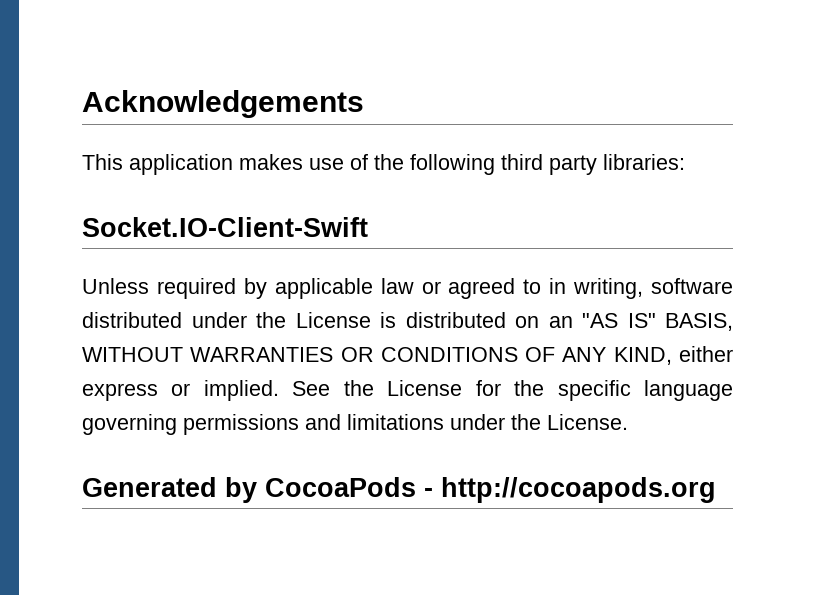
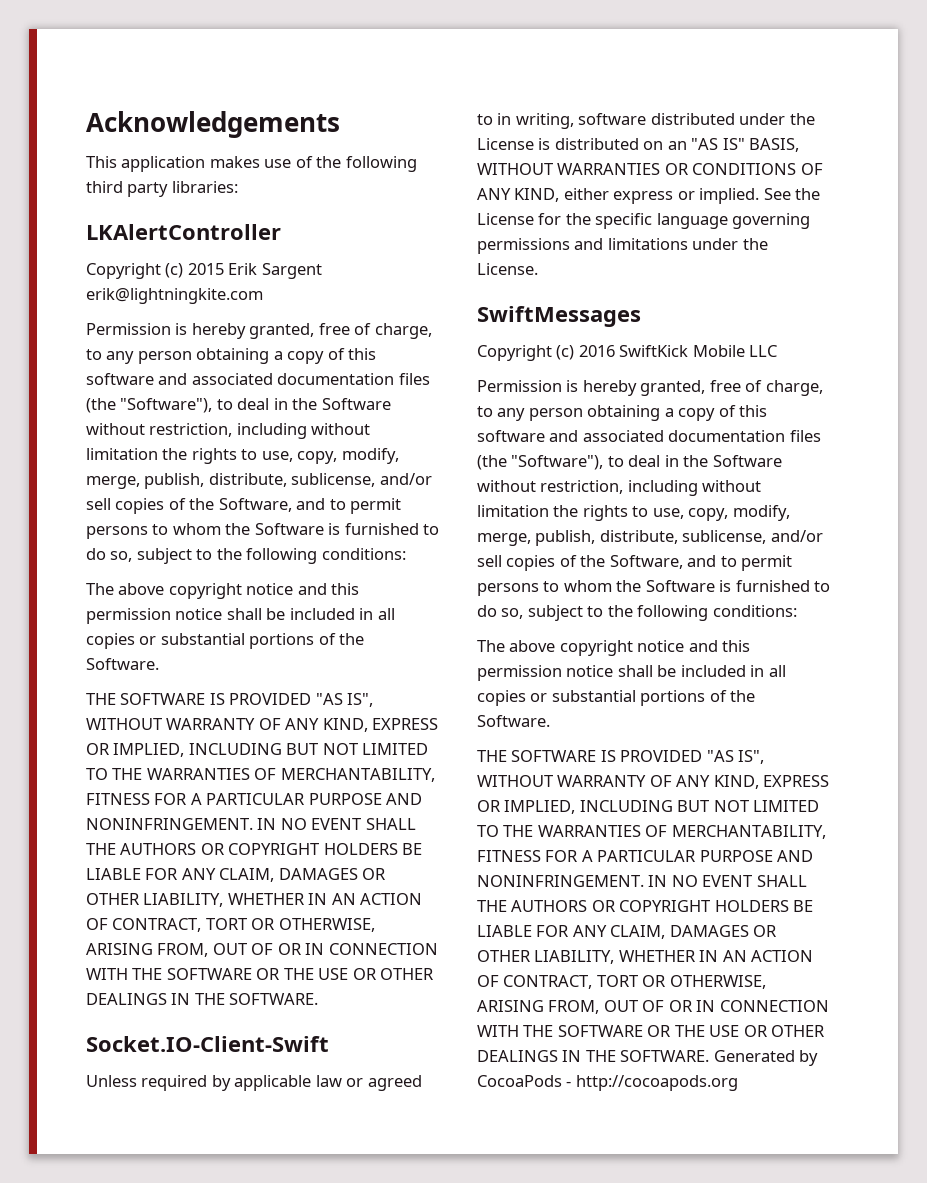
+ LKAlertController
+ Copyright (c) 2015 Erik Sargent erik@lightningkite.com
+ Permission is hereby granted, free of charge, to any person obtaining a copy of this software and associated documentation files (the "Software"), to deal in the Software without restriction, including without limitation the rights to use, copy, modify, merge, publish, distribute, sublicense, and/or sell copies of the Software, and to permit persons to whom the Software is furnished to do so, subject to the following conditions:
+ The above copyright notice and this permission notice shall be included in all copies or substantial portions of the Software.
+ THE SOFTWARE IS PROVIDED "AS IS", WITHOUT WARRANTY OF ANY KIND, EXPRESS OR IMPLIED, INCLUDING BUT NOT LIMITED TO THE WARRANTIES OF MERCHANTABILITY, FITNESS FOR A PARTICULAR PURPOSE AND NONINFRINGEMENT. IN NO EVENT SHALL THE AUTHORS OR COPYRIGHT HOLDERS BE LIABLE FOR ANY CLAIM, DAMAGES OR OTHER LIABILITY, WHETHER IN AN ACTION OF CONTRACT, TORT OR OTHERWISE, ARISING FROM, OUT OF OR IN CONNECTION WITH THE SOFTWARE OR THE USE OR OTHER DEALINGS IN THE SOFTWARE.
+ SwiftMessages
+ Copyright (c) 2016 SwiftKick Mobile LLC
+ Permission is hereby granted, free of charge, to any person obtaining a copy of this software and associated documentation files (the "Software"), to deal in the Software without restriction, including without limitation the rights to use, copy, modify, merge, publish, distribute, sublicense, and/or sell copies of the Software, and to permit persons to whom the Software is furnished to do so, subject to the following conditions:
+ The above copyright notice and this permission notice shall be included in all copies or substantial portions of the Software.
+ THE SOFTWARE IS PROVIDED "AS IS", WITHOUT WARRANTY OF ANY KIND, EXPRESS OR IMPLIED, INCLUDING BUT NOT LIMITED TO THE WARRANTIES OF MERCHANTABILITY, FITNESS FOR A PARTICULAR PURPOSE AND NONINFRINGEMENT. IN NO EVENT SHALL THE AUTHORS OR COPYRIGHT HOLDERS BE LIABLE FOR ANY CLAIM, DAMAGES OR OTHER LIABILITY, WHETHER IN AN ACTION OF CONTRACT, TORT OR OTHERWISE, ARISING FROM, OUT OF OR IN CONNECTION WITH THE SOFTWARE OR THE USE OR OTHER DEALINGS IN THE SOFTWARE.

